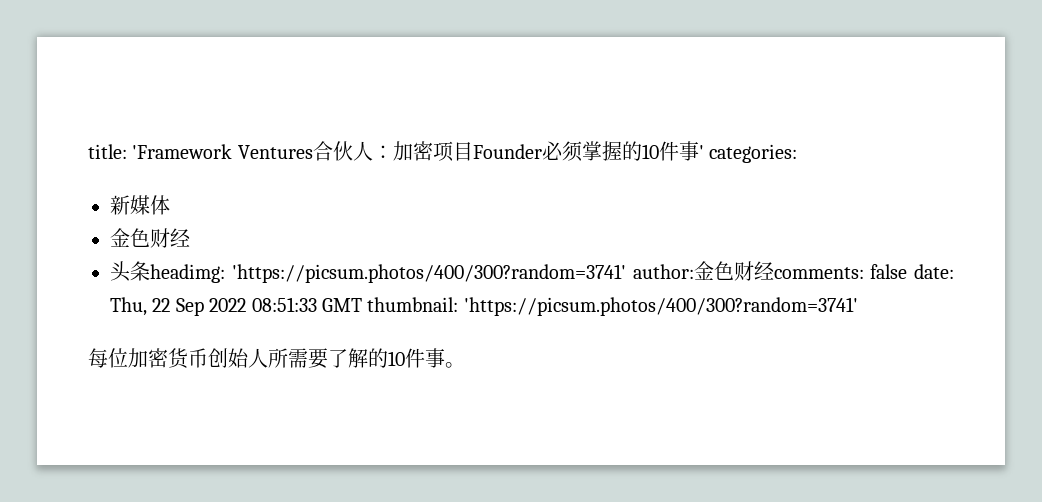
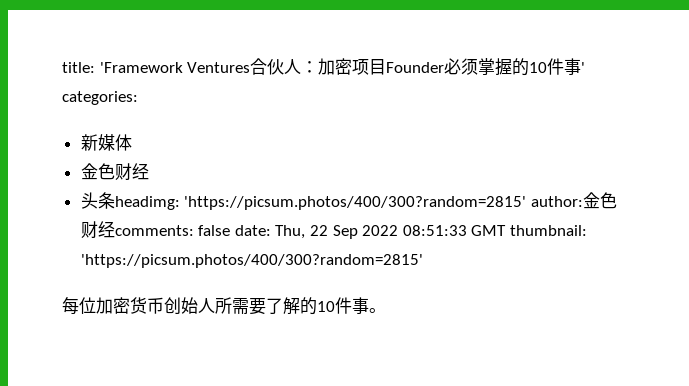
- 头条headimg: 'https://picsum.photos/400/300?random=3741' author:金色财经comments: false date: Thu, 22 Sep 2022 08:51:33 GMT thumbnail: 'https://picsum.photos/400/300?random=3741'
+ 头条headimg: 'https://picsum.photos/400/300?random=2815' author:金色财经comments: false date: Thu, 22 Sep 2022 08:51:33 GMT thumbnail: 'https://picsum.photos/400/300?random=2815'

